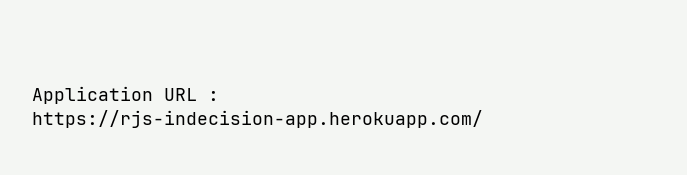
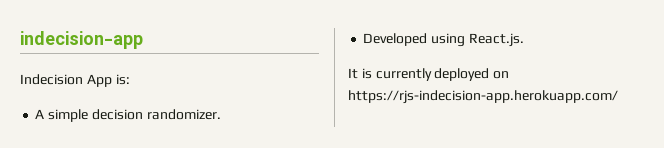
- Application URL : https://rjs-indecision-app.herokuapp.com/
+ indecision-app
+ Indecision App is:
+ A simple decision randomizer.
+ Developed using React.js.
+ It is currently deployed on https://rjs-indecision-app.herokuapp.com/

